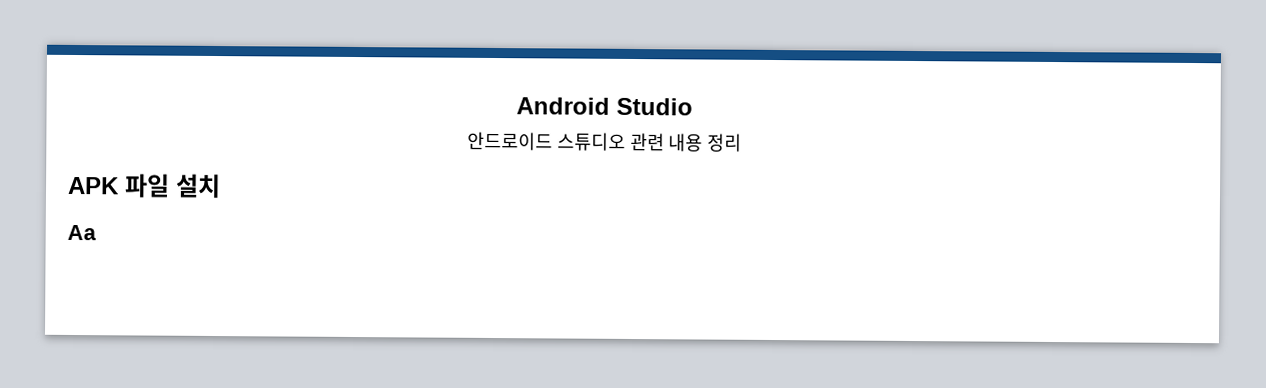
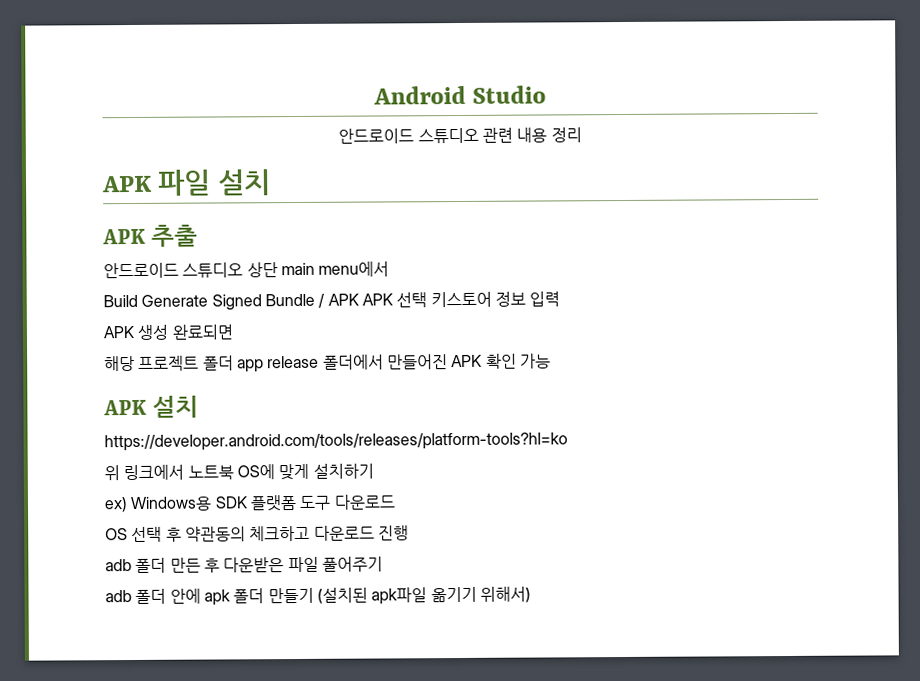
- Aa
+ APK 추출
+ 안드로이드 스튜디오 상단 main menu에서
+ Build Generate Signed Bundle / APK APK 선택 키스토어 정보 입력
+ APK 생성 완료되면
+ 해당 프로젝트 폴더 app release 폴더에서 만들어진 APK 확인 가능
+ APK 설치
+ https://developer.android.com/tools/releases/platform-tools?hl=ko
+ 위 링크에서 노트북 OS에 맞게 설치하기
+ ex) Windows용 SDK 플랫폼 도구 다운로드
+ OS 선택 후 약관동의 체크하고 다운로드 진행
+ adb 폴더 만든 후 다운받은 파일 풀어주기
+ adb 폴더 안에 apk 폴더 만들기 (설치된 apk파일 옮기기 위해서)

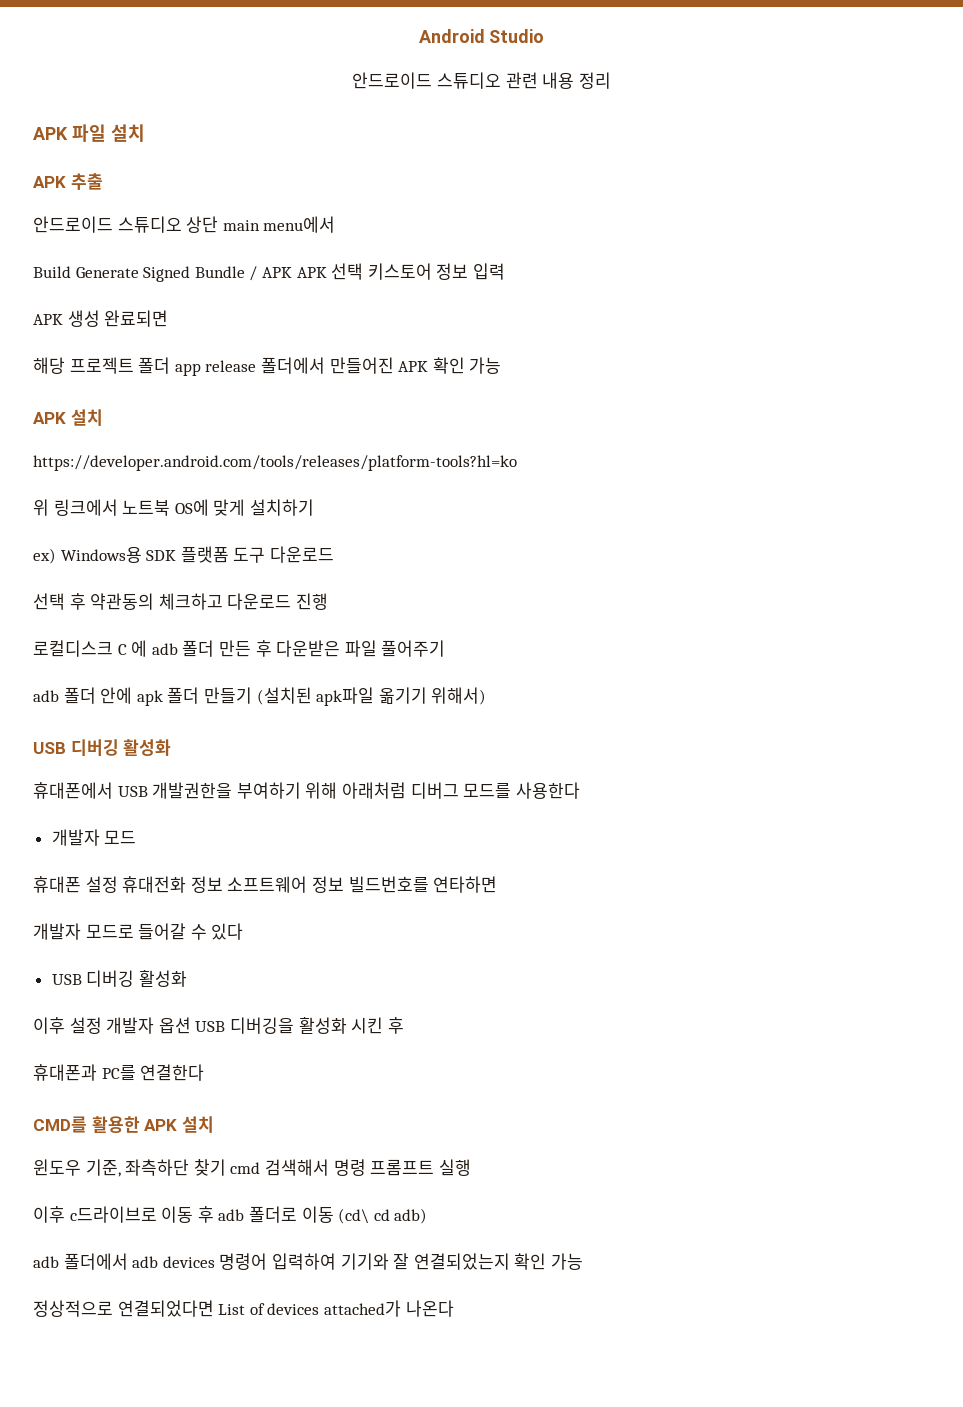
- OS 선택 후 약관동의 체크하고 다운로드 진행
+ 선택 후 약관동의 체크하고 다운로드 진행
- adb 폴더 만든 후 다운받은 파일 풀어주기
+ 로컬디스크 C 에 adb 폴더 만든 후 다운받은 파일 풀어주기
  adb 폴더 안에 apk 폴더 만들기 (설치된 apk파일 옮기기 위해서)
+ USB 디버깅 활성화
+ 휴대폰에서 USB 개발권한을 부여하기 위해 아래처럼 디버그 모드를 사용한다
+ 개발자 모드
+ 휴대폰 설정 휴대전화 정보 소프트웨어 정보 빌드번호를 연타하면
+ 개발자 모드로 들어갈 수 있다
+ USB 디버깅 활성화
+ 이후 설정 개발자 옵션 USB 디버깅을 활성화 시킨 후
+ 휴대폰과 PC를 연결한다
+ CMD를 활용한 APK 설치
+ 윈도우 기준, 좌측하단 찾기 cmd 검색해서 명령 프롬프트 실행
+ 이후 c드라이브로 이동 후 adb 폴더로 이동 (cd\ cd adb)
+ adb 폴더에서 adb devices 명령어 입력하여 기기와 잘 연결되었는지 확인 가능
+ 정상적으로 연결되었다면 List of devices attached가 나온다

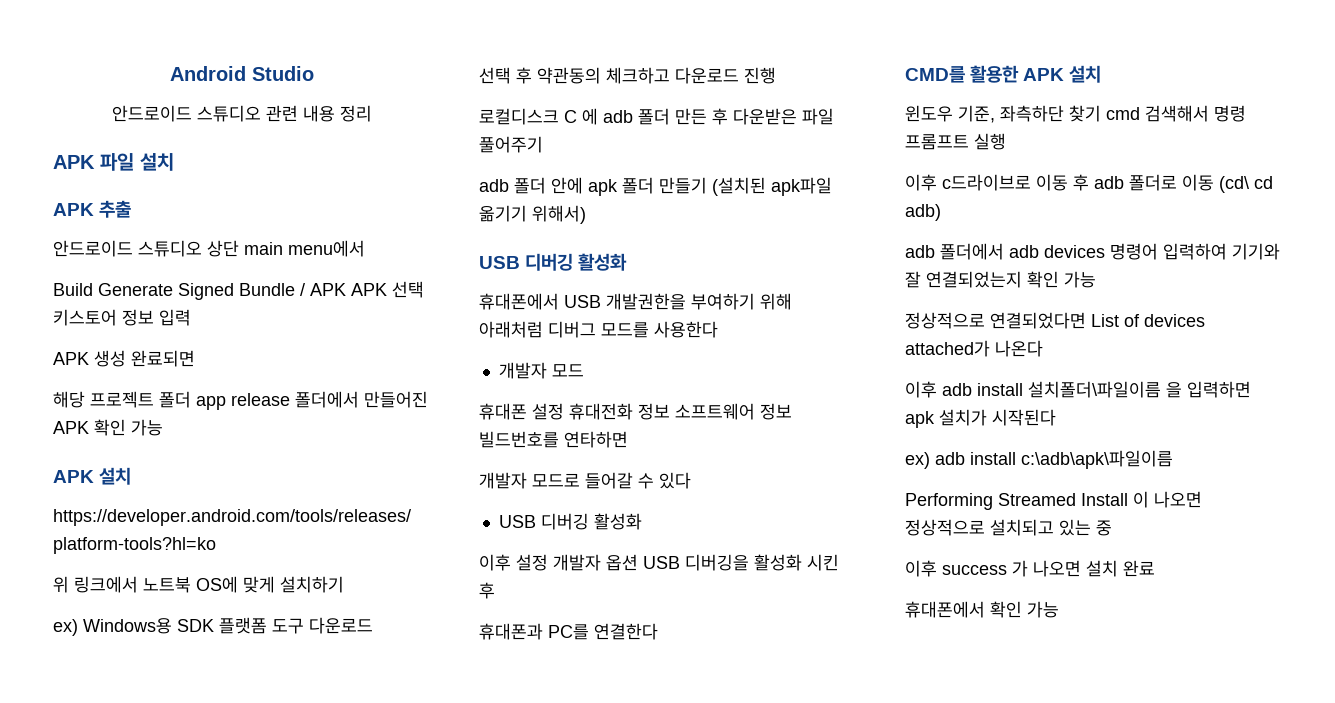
+ 이후 adb install 설치폴더\파일이름 을 입력하면 apk 설치가 시작된다
+ ex) adb install c:\adb\apk\파일이름
+ Performing Streamed Install 이 나오면 정상적으로 설치되고 있는 중
+ 이후 success 가 나오면 설치 완료
+ 휴대폰에서 확인 가능

